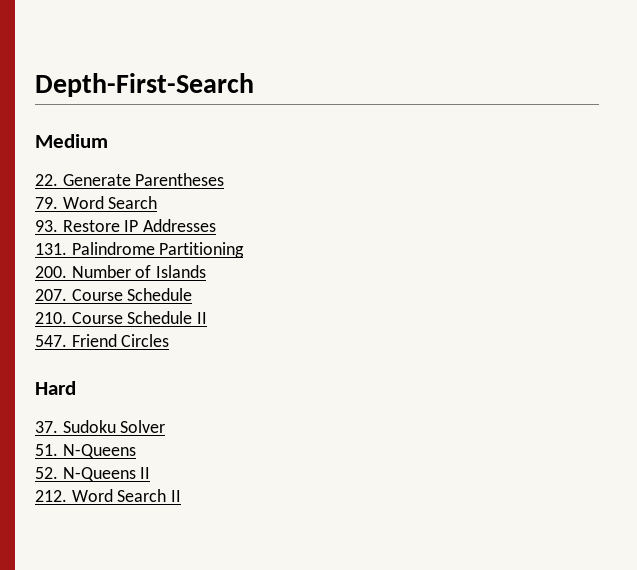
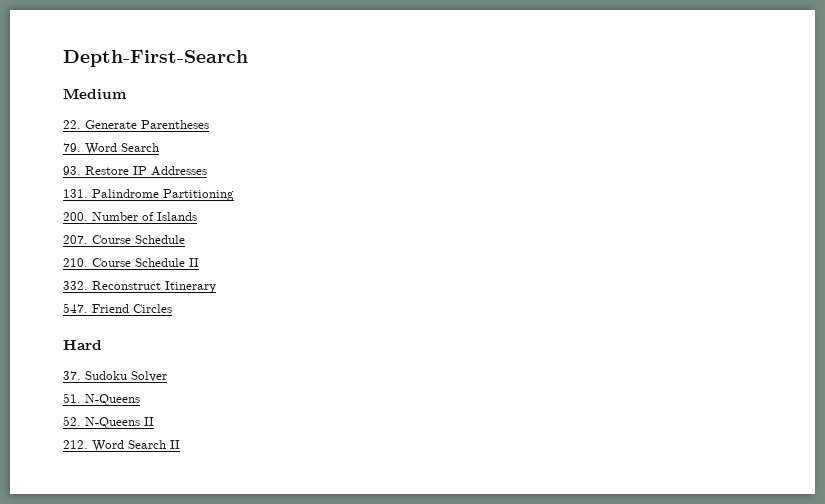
+ 332. Reconstruct Itinerary

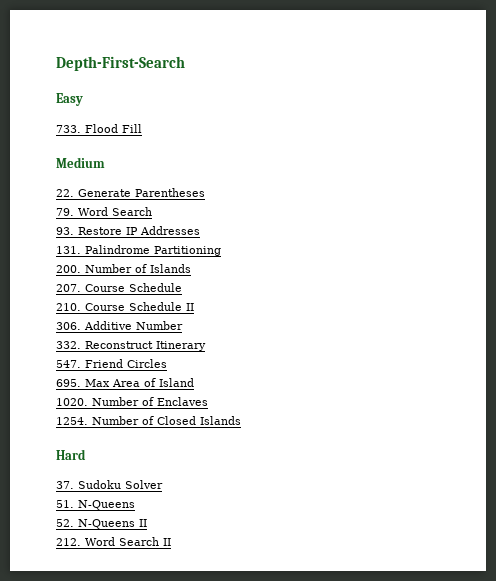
+ Easy
+ 733. Flood Fill
+ 306. Additive Number
+ 695. Max Area of Island
+ 1020. Number of Enclaves
+ 1254. Number of Closed Islands

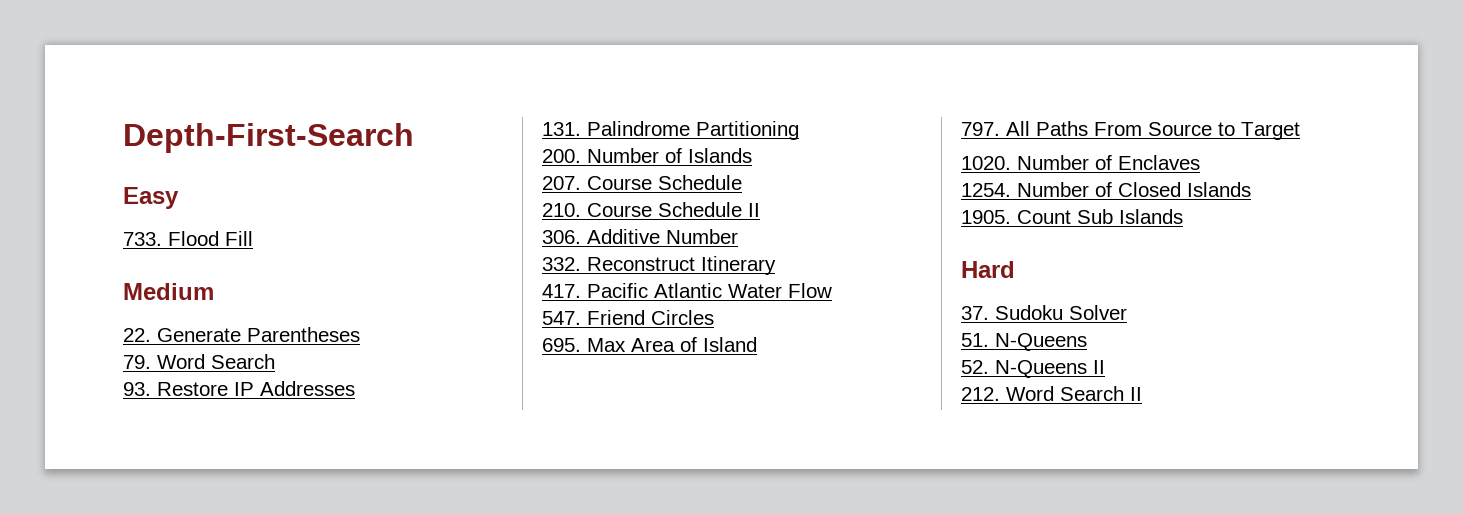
+ 417. Pacific Atlantic Water Flow
+ 797. All Paths From Source to Target
+ 1905. Count Sub Islands

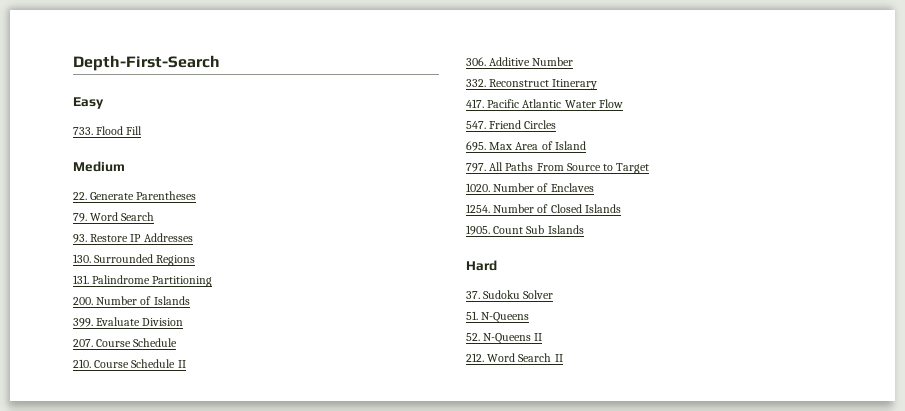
+ 130. Surrounded Regions
+ 399. Evaluate Division

